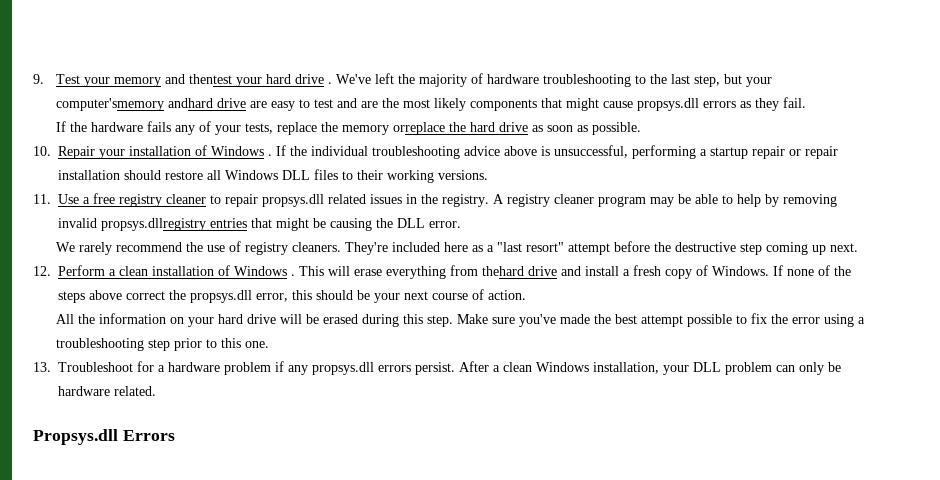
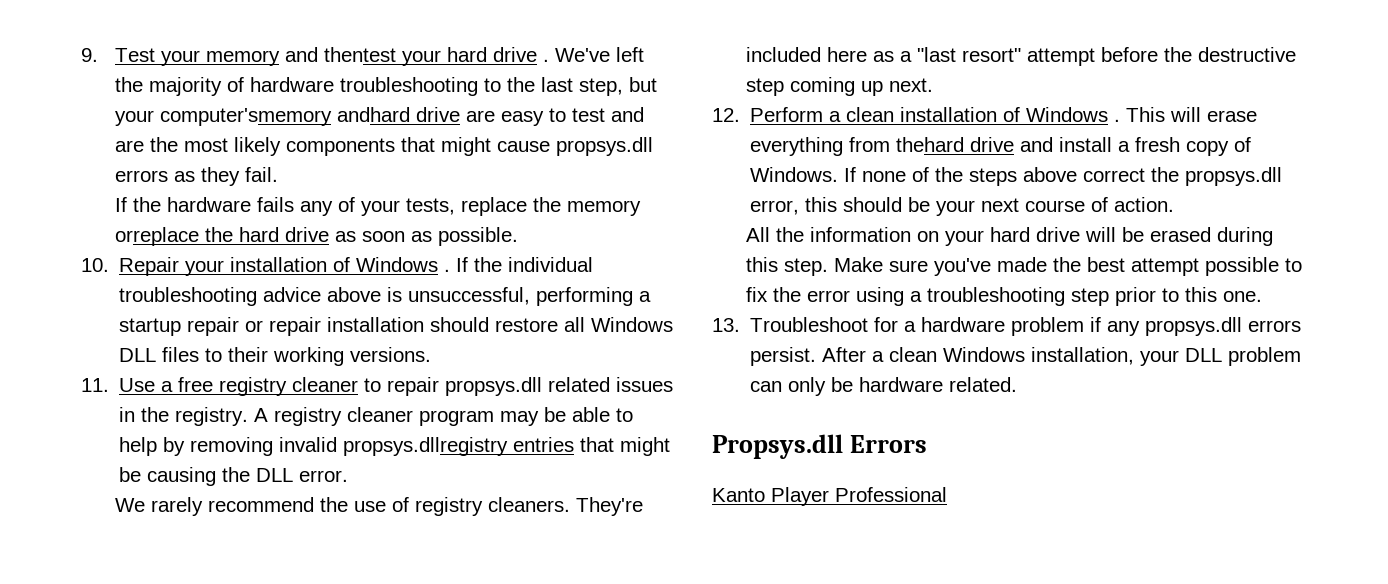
+ Kanto Player Professional

